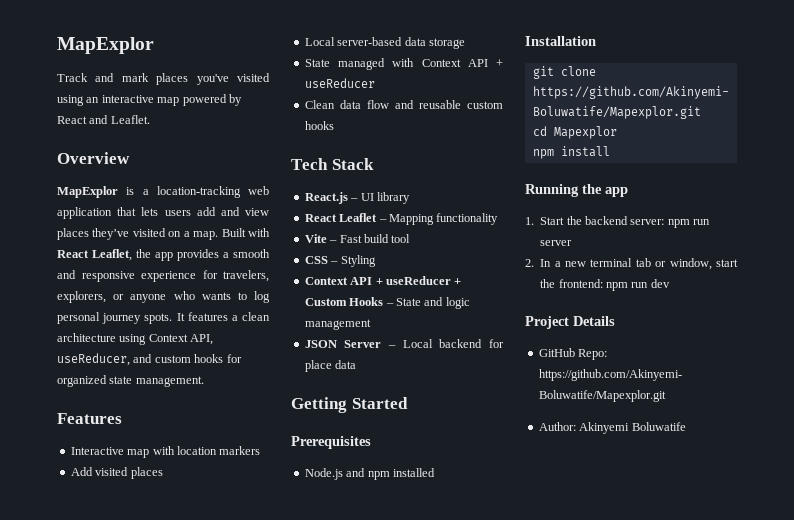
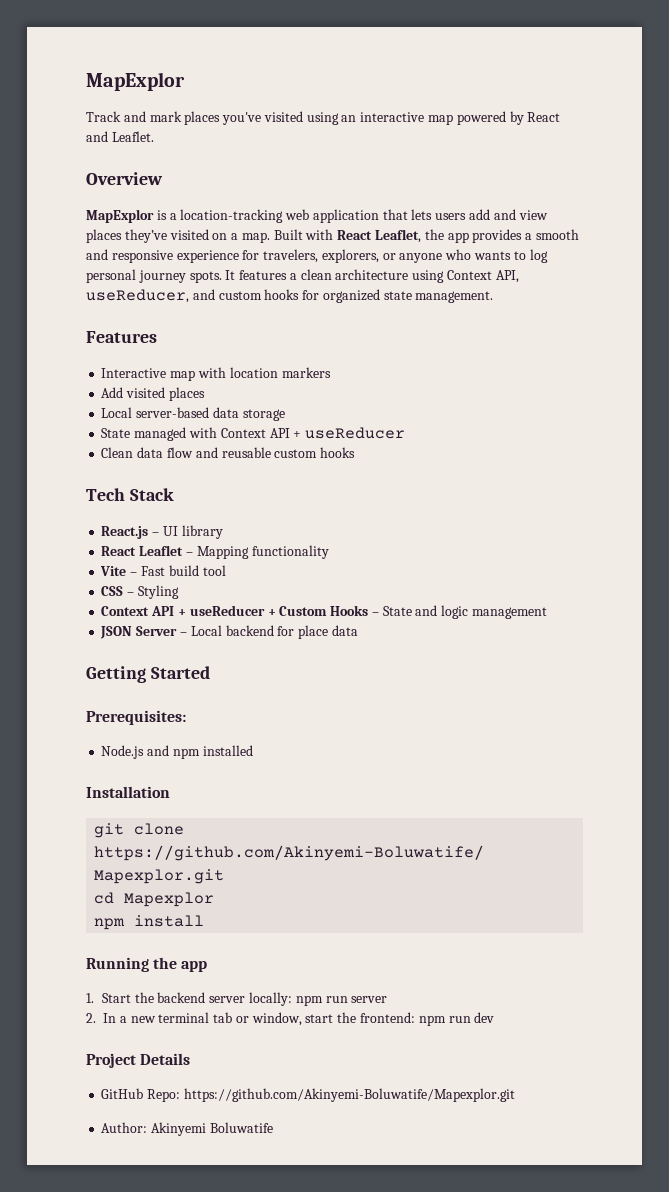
- Prerequisites
+ Prerequisites:
- 1. Start the backend server: npm run server
+ 1. Start the backend server locally: npm run server

